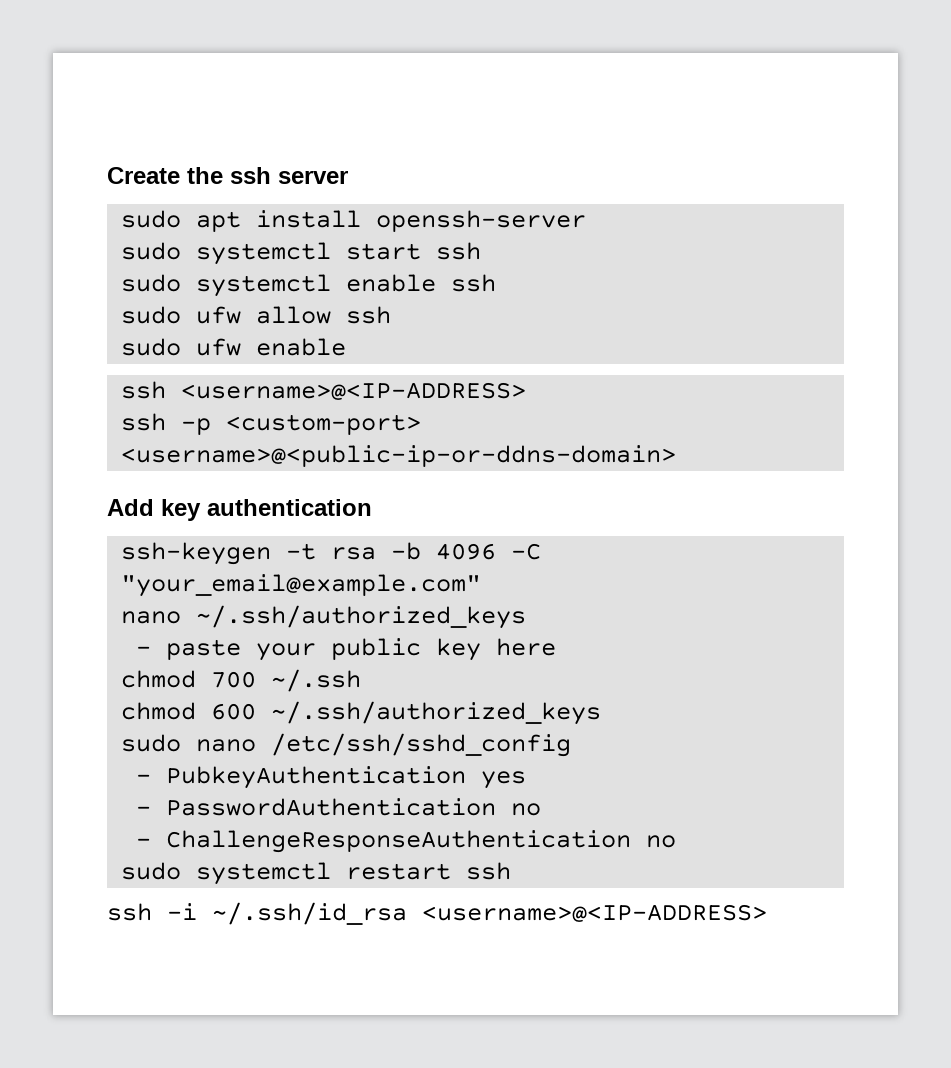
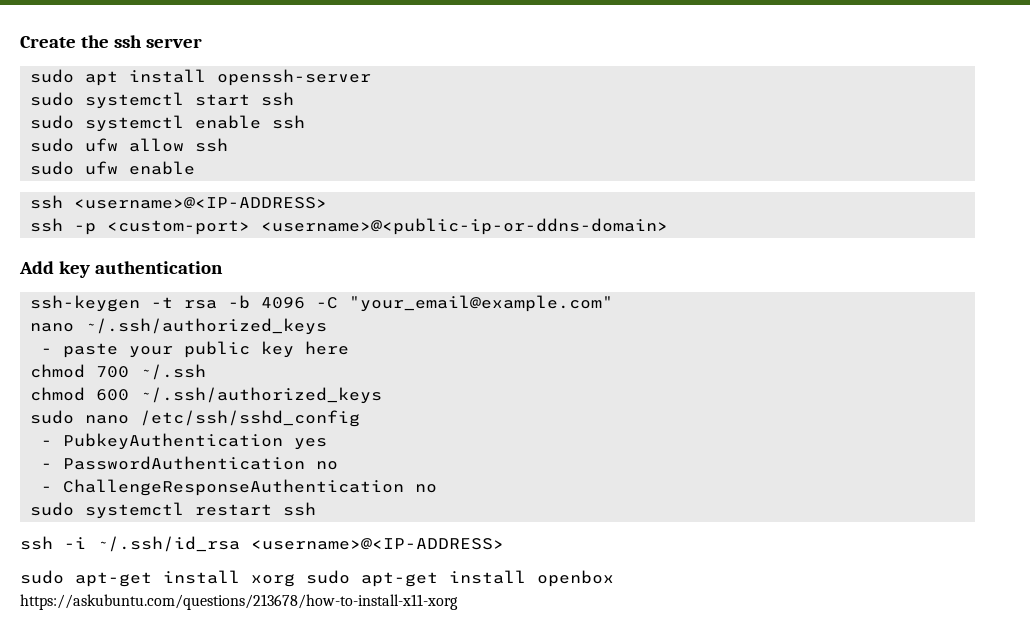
+ sudo apt-get install xorg sudo apt-get install openbox https://askubuntu.com/questions/213678/how-to-install-x11-xorg

